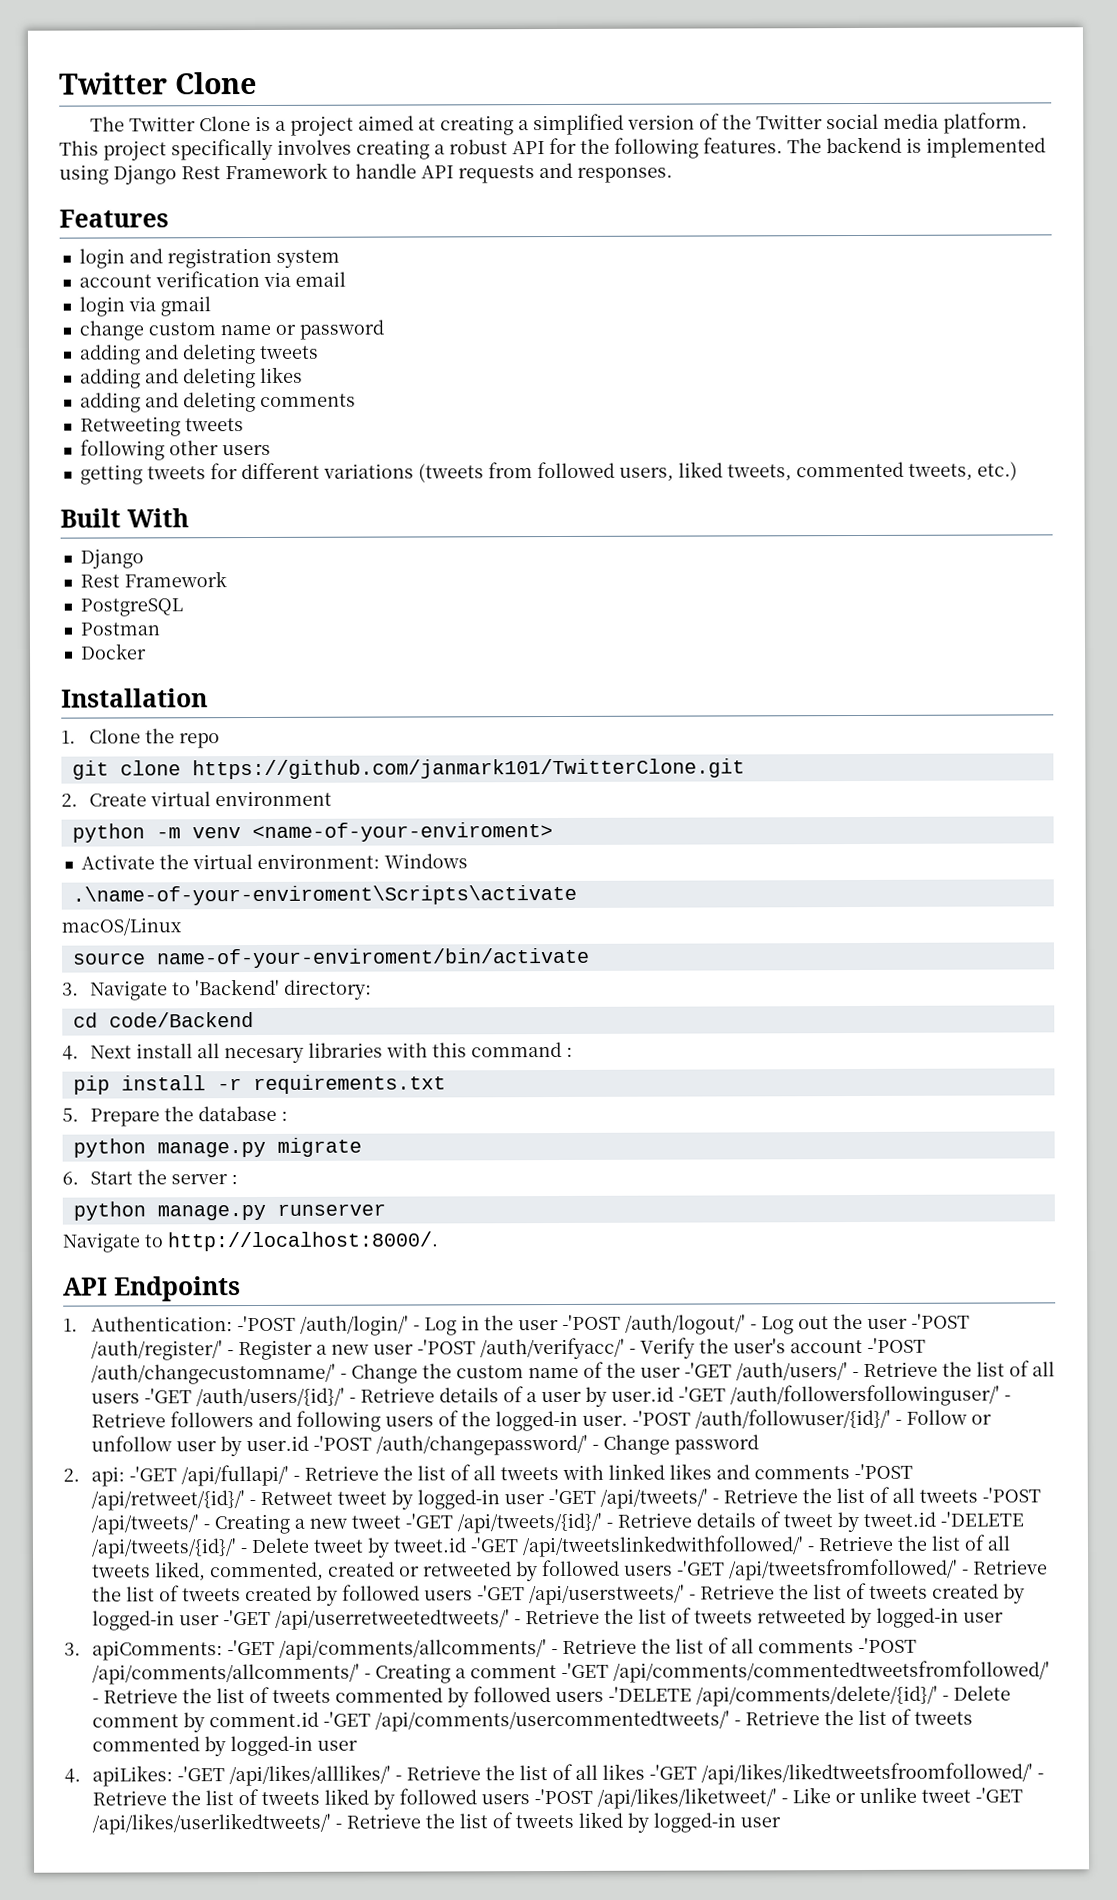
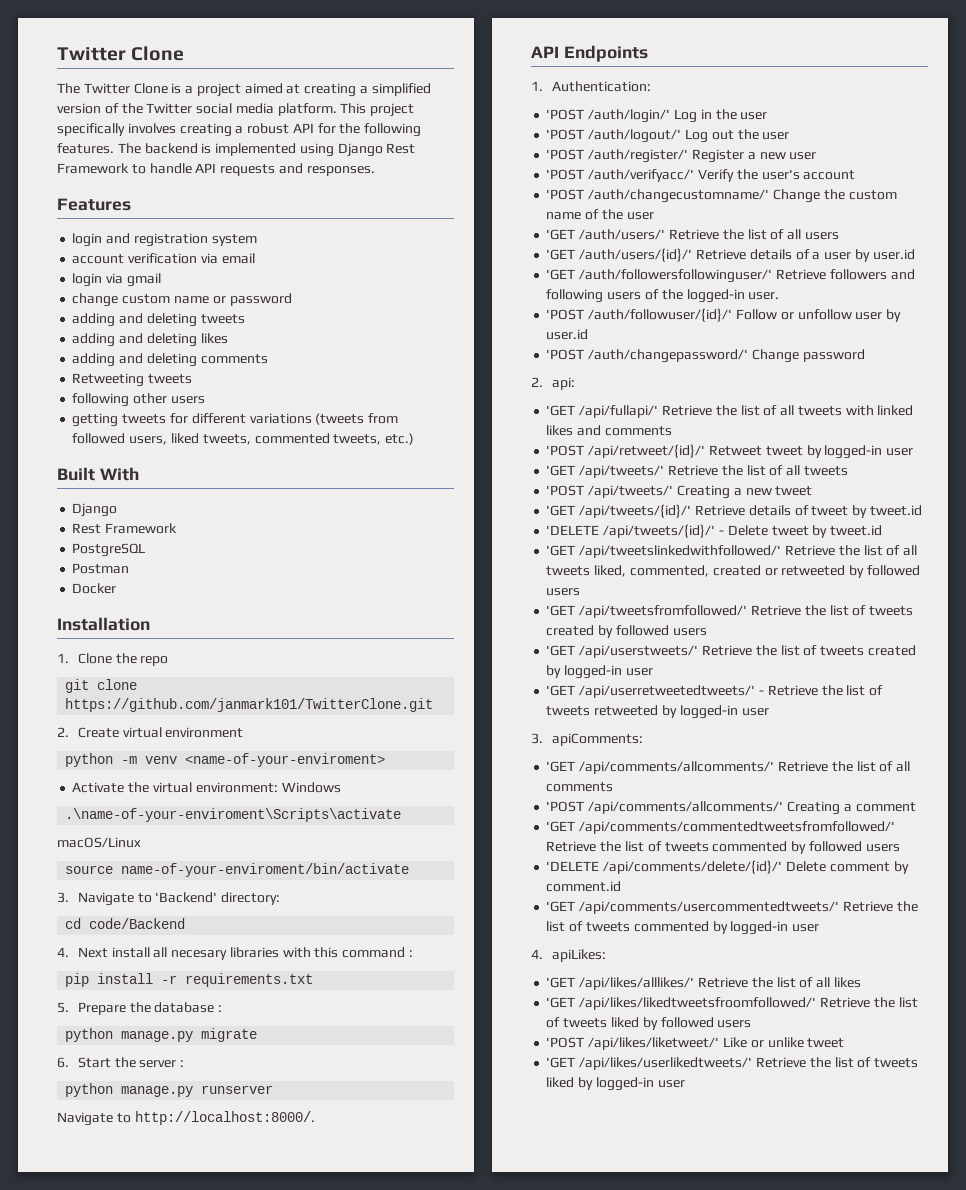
- 1. Authentication: -'POST /auth/login/' - Log in the user -'POST /auth/logout/' - Log out the user -'POST /auth/register/' - Register a new user -'POST /auth/verifyacc/' - Verify the user's account -'POST /auth/changecustomname/' - Change the custom name of the user -'GET /auth/users/' - Retrieve the list of all users -'GET /auth/users/{id}/' - Retrieve details of a user by user.id -'GET /auth/followersfollowinguser/' - Retrieve followers and following users of the logged-in user. -'POST /auth/followuser/{id}/' - Follow or unfollow user by user.id -'POST /auth/changepassword/' - Change password
+ 1. Authentication:
+ 'POST /auth/login/' Log in the user
+ 'POST /auth/logout/' Log out the user
+ 'POST /auth/register/' Register a new user
+ 'POST /auth/verifyacc/' Verify the user's account
+ 'POST /auth/changecustomname/' Change the custom name of the user
+ 'GET /auth/users/' Retrieve the list of all users
+ 'GET /auth/users/{id}/' Retrieve details of a user by user.id
+ 'GET /auth/followersfollowinguser/' Retrieve followers and following users of the logged-in user.
+ 'POST /auth/followuser/{id}/' Follow or unfollow user by user.id
+ 'POST /auth/changepassword/' Change password
- 2. api: -'GET /api/fullapi/' - Retrieve the list of all tweets with linked likes and comments -'POST /api/retweet/{id}/' - Retweet tweet by logged-in user -'GET /api/tweets/' - Retrieve the list of all tweets -'POST /api/tweets/' - Creating a new tweet -'GET /api/tweets/{id}/' - Retrieve details of tweet by tweet.id -'DELETE /api/tweets/{id}/' - Delete tweet by tweet.id -'GET /api/tweetslinkedwithfollowed/' - Retrieve the list of all tweets liked, commented, created or retweeted by followed users -'GET /api/tweetsfromfollowed/' - Retrieve the list of tweets created by followed users -'GET /api/userstweets/' - Retrieve the list of tweets created by logged-in user -'GET /api/userretweetedtweets/' - Retrieve the list of tweets retweeted by logged-in user
+ 2. api:
+ 'GET /api/fullapi/' Retrieve the list of all tweets with linked likes and comments
+ 'POST /api/retweet/{id}/' Retweet tweet by logged-in user
+ 'GET /api/tweets/' Retrieve the list of all tweets
+ 'POST /api/tweets/' Creating a new tweet
+ 'GET /api/tweets/{id}/' Retrieve details of tweet by tweet.id
+ 'DELETE /api/tweets/{id}/' - Delete tweet by tweet.id
+ 'GET /api/tweetslinkedwithfollowed/' Retrieve the list of all tweets liked, commented, created or retweeted by followed users
+ 'GET /api/tweetsfromfollowed/' Retrieve the list of tweets created by followed users
+ 'GET /api/userstweets/' Retrieve the list of tweets created by logged-in user
+ 'GET /api/userretweetedtweets/' - Retrieve the list of tweets retweeted by logged-in user
- 3. apiComments: -'GET /api/comments/allcomments/' - Retrieve the list of all comments -'POST /api/comments/allcomments/' - Creating a comment -'GET /api/comments/commentedtweetsfromfollowed/' - Retrieve the list of tweets commented by followed users -'DELETE /api/comments/delete/{id}/' - Delete comment by comment.id -'GET /api/comments/usercommentedtweets/' - Retrieve the list of tweets commented by logged-in user
+ 3. apiComments:
+ 'GET /api/comments/allcomments/' Retrieve the list of all comments
+ 'POST /api/comments/allcomments/' Creating a comment
+ 'GET /api/comments/commentedtweetsfromfollowed/' Retrieve the list of tweets commented by followed users
+ 'DELETE /api/comments/delete/{id}/' Delete comment by comment.id
+ 'GET /api/comments/usercommentedtweets/' Retrieve the list of tweets commented by logged-in user
- 4. apiLikes: -'GET /api/likes/alllikes/' - Retrieve the list of all likes -'GET /api/likes/likedtweetsfroomfollowed/' - Retrieve the list of tweets liked by followed users -'POST /api/likes/liketweet/' - Like or unlike tweet -'GET /api/likes/userlikedtweets/' - Retrieve the list of tweets liked by logged-in user
+ 4. apiLikes:
+ 'GET /api/likes/alllikes/' Retrieve the list of all likes
+ 'GET /api/likes/likedtweetsfroomfollowed/' Retrieve the list of tweets liked by followed users
+ 'POST /api/likes/liketweet/' Like or unlike tweet
+ 'GET /api/likes/userlikedtweets/' Retrieve the list of tweets liked by logged-in user

